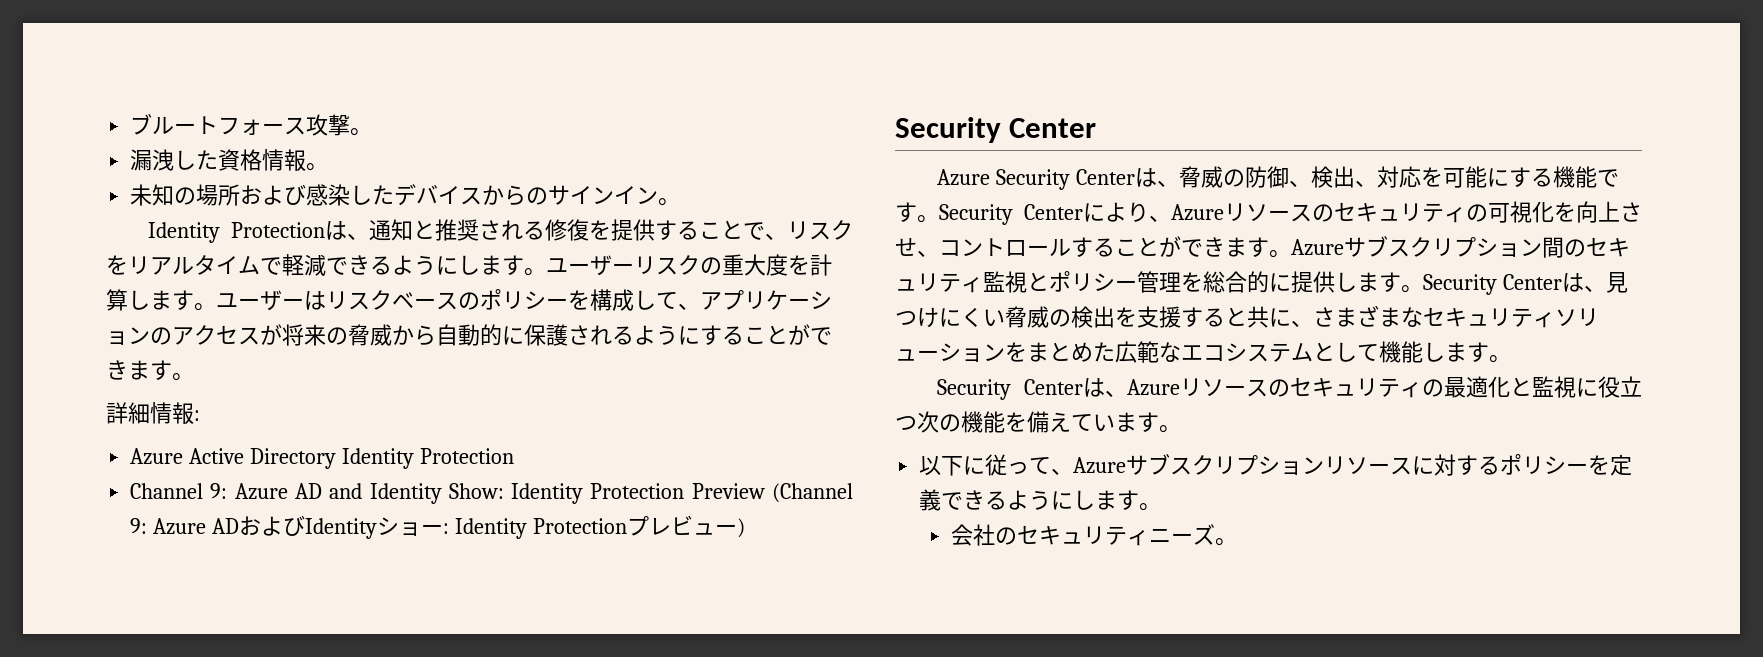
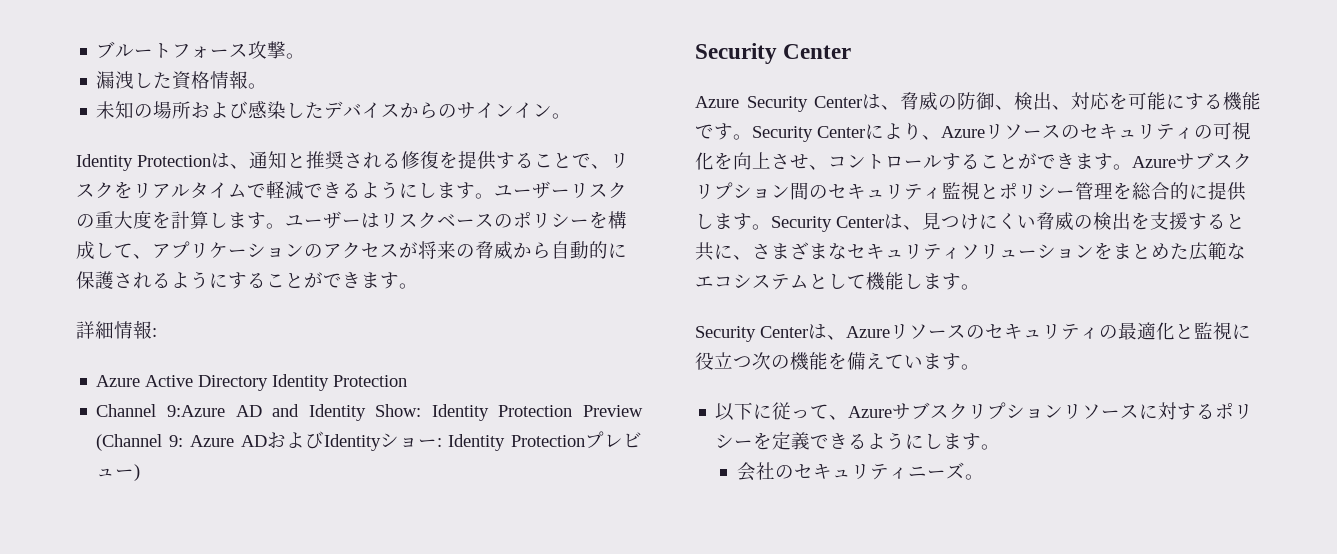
- Channel 9: Azure AD and Identity Show: Identity Protection Preview (Channel 9: Azure ADおよびIdentityショー: Identity Protectionプレビュー)
+ Channel 9:Azure AD and Identity Show: Identity Protection Preview (Channel 9: Azure ADおよびIdentityショー: Identity Protectionプレビュー)

